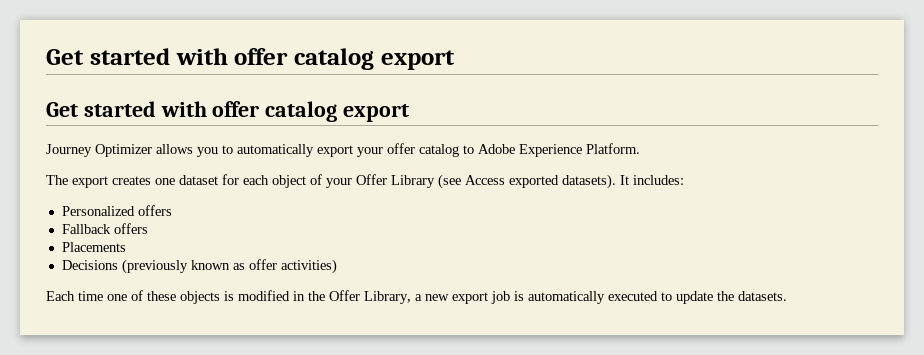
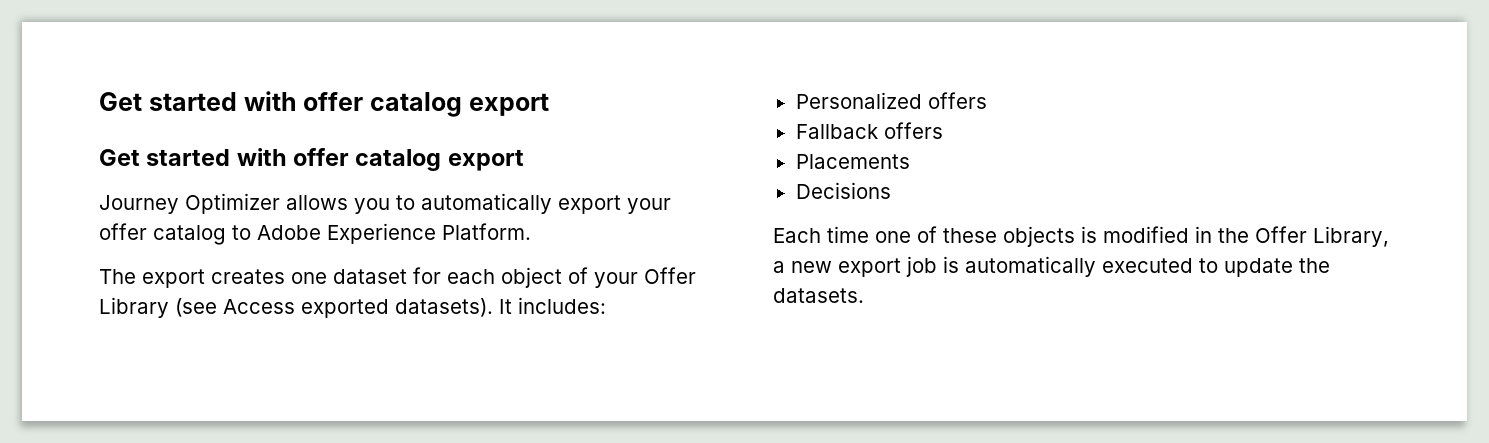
- Decisions (previously known as offer activities)
+ Decisions

